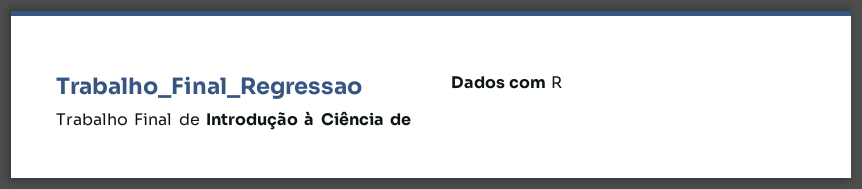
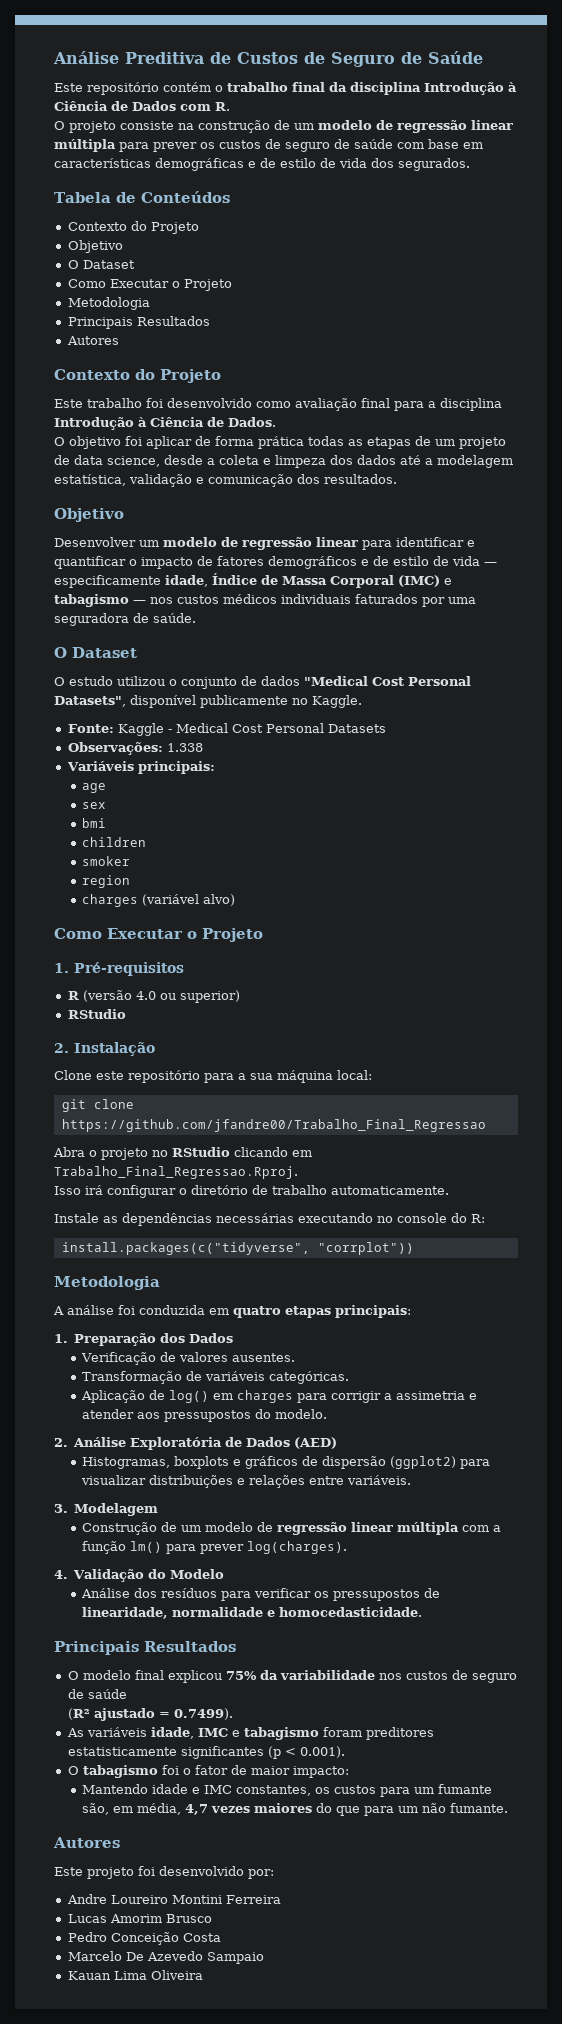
- Trabalho_Final_Regressao
- Trabalho Final de Introdução à Ciência de Dados com R
+ Análise Preditiva de Custos de Seguro de Saúde
+ Este repositório contém o trabalho final da disciplina Introdução à Ciência de Dados com R.
+ O projeto consiste na construção de um modelo de regressão linear múltipla para prever os custos de seguro de saúde com base em características demográficas e de estilo de vida dos segurados.
+ Tabela de Conteúdos
+ Contexto do Projeto
+ Objetivo
+ O Dataset
+ Como Executar o Projeto
+ Metodologia
+ Principais Resultados
+ Autores
+ Contexto do Projeto
+ Este trabalho foi desenvolvido como avaliação final para a disciplina Introdução à Ciência de Dados.
+ O objetivo foi aplicar de forma prática todas as etapas de um projeto de data science, desde a coleta e limpeza dos dados até a modelagem estatística, validação e comunicação dos resultados.
+ Objetivo
+ Desenvolver um modelo de regressão linear para identificar e quantificar o impacto de fatores demográficos e de estilo de vida — especificamente idade, Índice de Massa Corporal (IMC) e tabagismo — nos custos médicos individuais faturados por uma seguradora de saúde.
+ O Dataset
+ O estudo utilizou o conjunto de dados "Medical Cost Personal Datasets", disponível publicamente no Kaggle.
+ Fonte: Kaggle - Medical Cost Personal Datasets
+ Observações: 1.338
+ Variáveis principais:
+ age
+ sex
+ bmi
+ children
+ smoker
+ region
+ charges (variável alvo)
+ Como Executar o Projeto
+ 1. Pré-requisitos
+ R (versão 4.0 ou superior)
+ RStudio
+ 2. Instalação
+ Clone este repositório para a sua máquina local:
+ git clone https://github.com/jfandre00/Trabalho_Final_Regressao
+ Abra o projeto no RStudio clicando em Trabalho_Final_Regressao.Rproj.
+ Isso irá configurar o diretório de trabalho automaticamente.
+ Instale as dependências necessárias executando no console do R:
+ install.packages(c("tidyverse", "corrplot"))
+ Metodologia
+ A análise foi conduzida em quatro etapas principais:
+ 1. Preparação dos Dados
+ Verificação de valores ausentes.
+ Transformação de variáveis categóricas.
+ Aplicação de log() em charges para corrigir a assimetria e atender aos pressupostos do modelo.
+ 2. Análise Exploratória de Dados (AED)
+ Histogramas, boxplots e gráficos de dispersão (ggplot2) para visualizar distribuições e relações entre variáveis.
+ 3. Modelagem
+ Construção de um modelo de regressão linear múltipla com a função lm() para prever log(charges).
+ 4. Validação do Modelo
+ Análise dos resíduos para verificar os pressupostos de linearidade, normalidade e homocedasticidade.
+ Principais Resultados
+ O modelo final explicou 75% da variabilidade nos custos de seguro de saúde
+ (R² ajustado = 0.7499).
+ As variáveis idade, IMC e tabagismo foram preditores estatisticamente significantes (p < 0.001).
+ O tabagismo foi o fator de maior impacto:
+ Mantendo idade e IMC constantes, os custos para um fumante são, em média, 4,7 vezes maiores do que para um não fumante.
+ Autores
+ Este projeto foi desenvolvido por:
+ Andre Loureiro Montini Ferreira
+ Lucas Amorim Brusco
+ Pedro Conceição Costa
+ Marcelo De Azevedo Sampaio
+ Kauan Lima Oliveira

